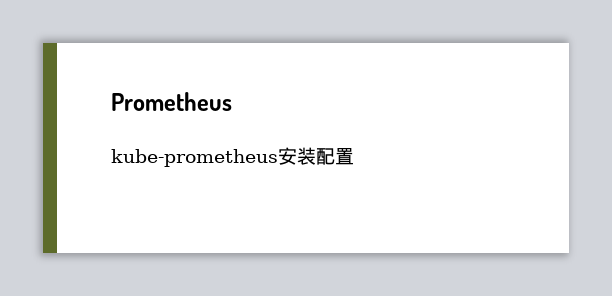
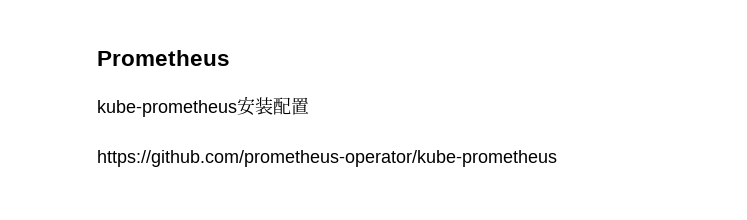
+ https://github.com/prometheus-operator/kube-prometheus

